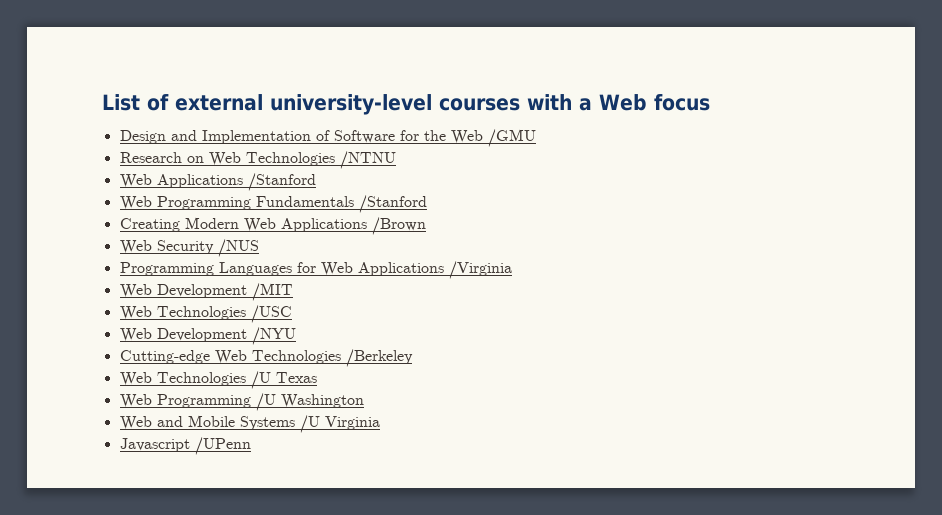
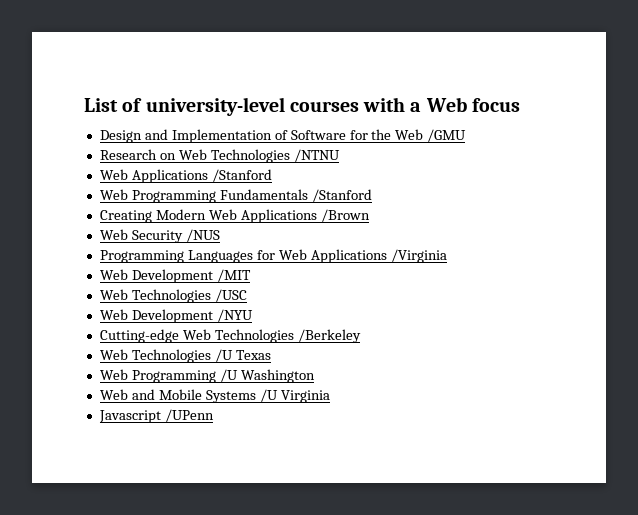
- List of external university-level courses with a Web focus
+ List of university-level courses with a Web focus

